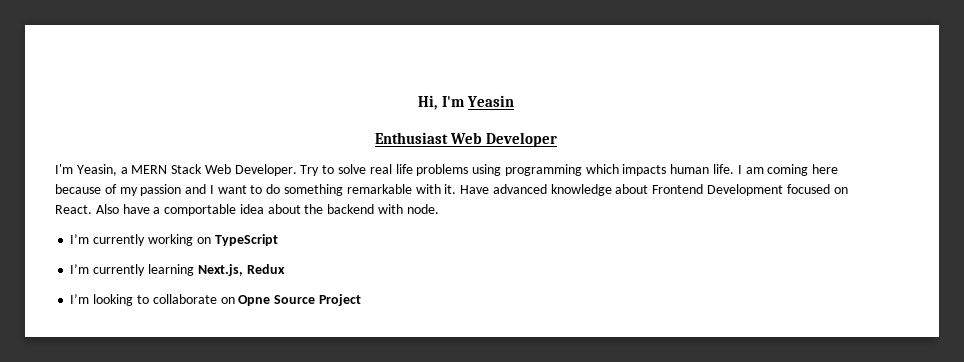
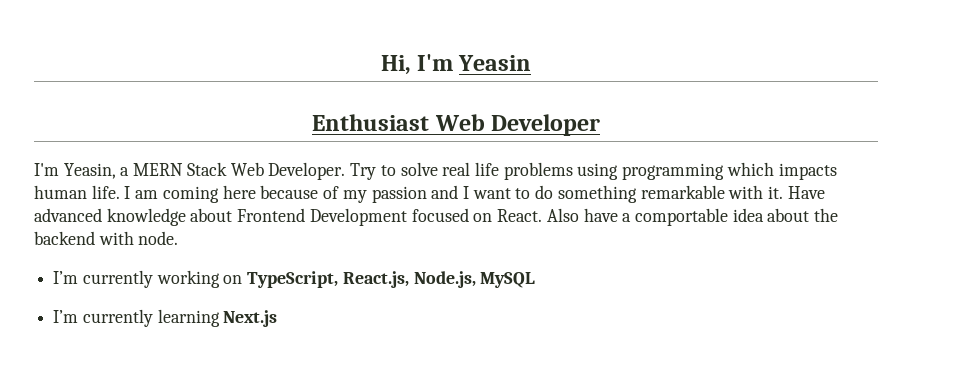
- I’m currently working on TypeScript
+ I’m currently working on TypeScript, React.js, Node.js, MySQL
- I’m currently learning Next.js, Redux
- I’m looking to collaborate on Opne Source Project
+ I’m currently learning Next.js

